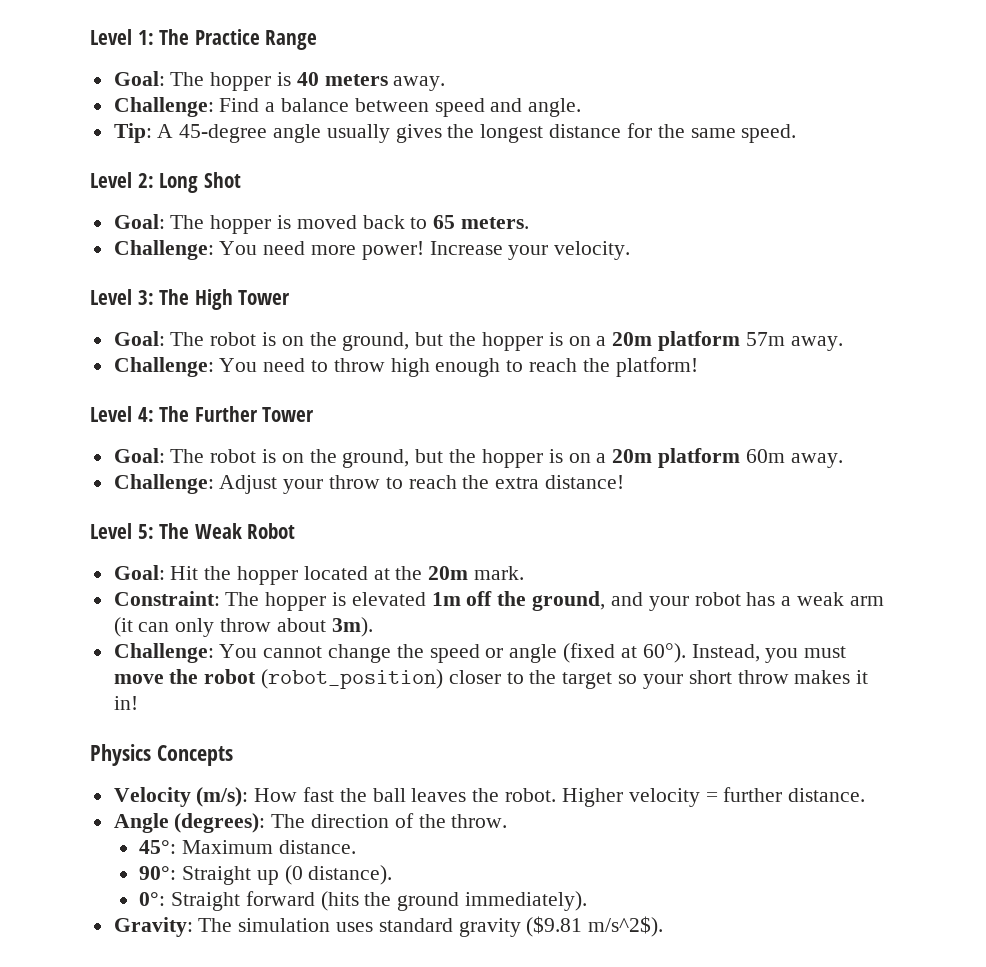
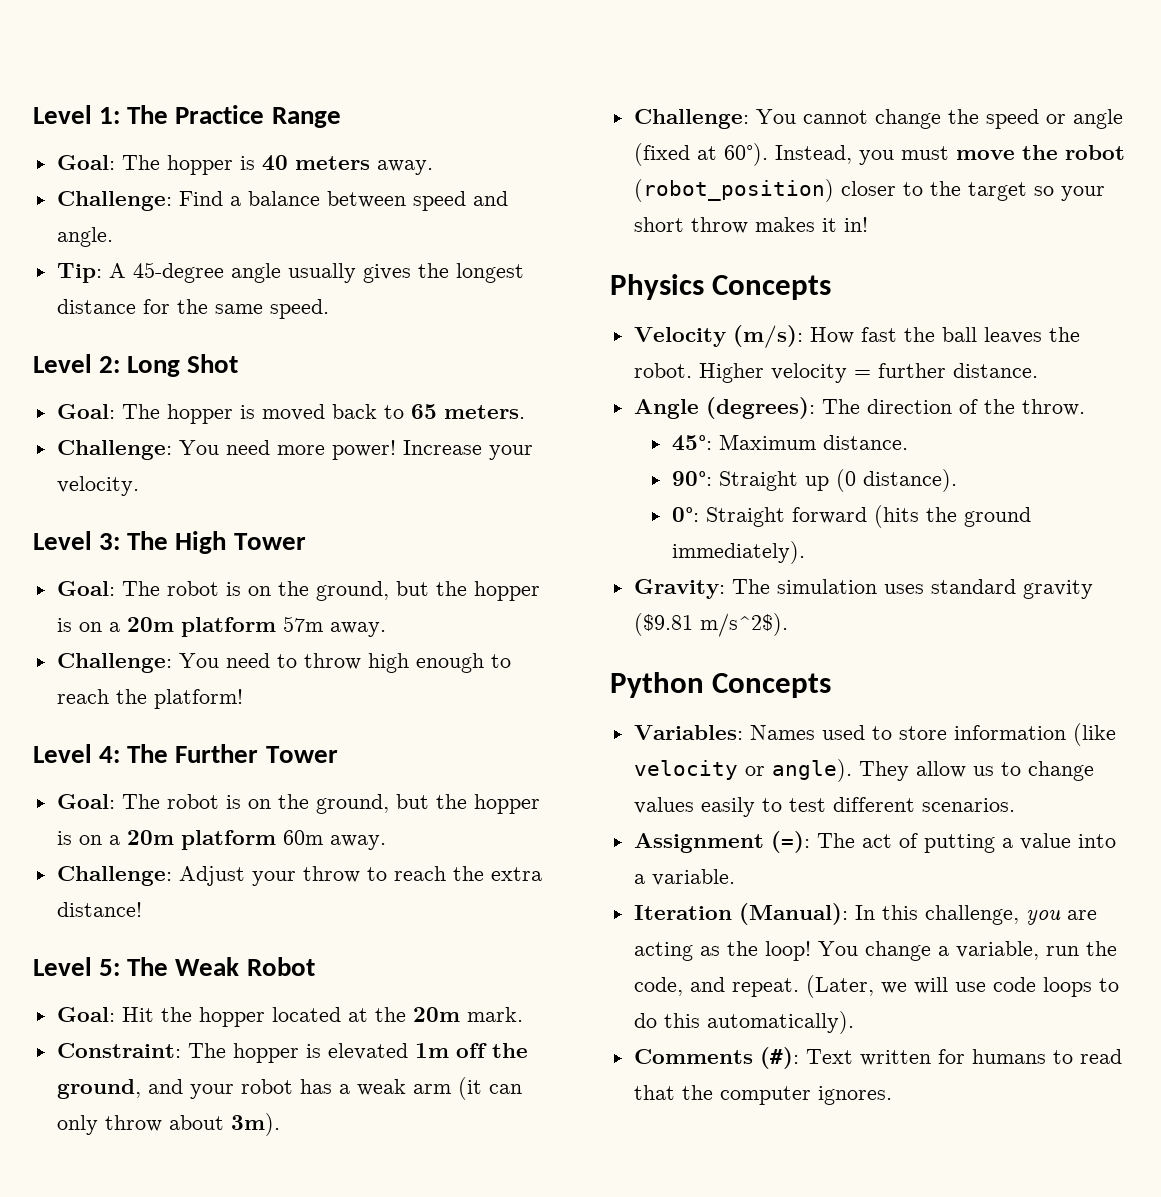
+ Python Concepts
+ Variables: Names used to store information (like velocity or angle). They allow us to change values easily to test different scenarios.
+ Assignment (=): The act of putting a value into a variable.
+ Iteration (Manual): In this challenge, you are acting as the loop! You change a variable, run the code, and repeat. (Later, we will use code loops to do this automatically).
+ Comments (#): Text written for humans to read that the computer ignores.

